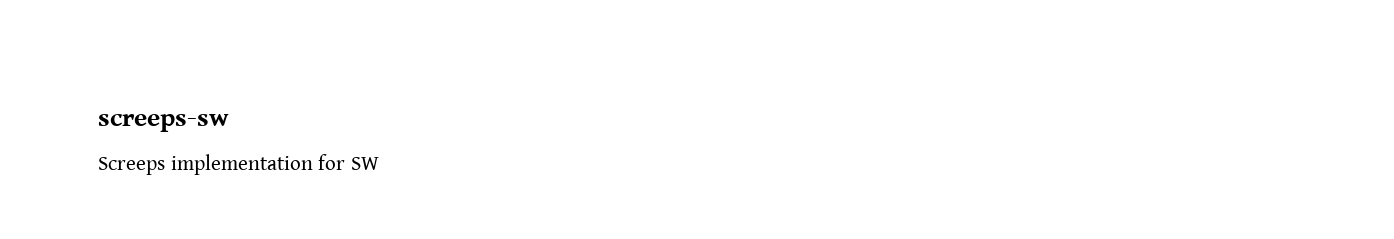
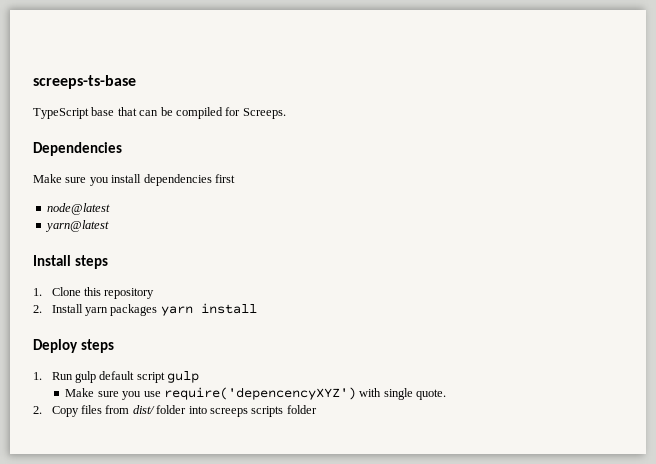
- screeps-sw
- Screeps implementation for SW
+ screeps-ts-base
+ TypeScript base that can be compiled for Screeps.
+ Dependencies
+ Make sure you install dependencies first
+ node@latest
+ yarn@latest
+ Install steps
+ 1. Clone this repository
+ 2. Install yarn packages yarn install
+ Deploy steps
+ 1. Run gulp default script gulp
+ Make sure you use require('depencencyXYZ') with single quote.
+ 2. Copy files from dist/ folder into screeps scripts folder

